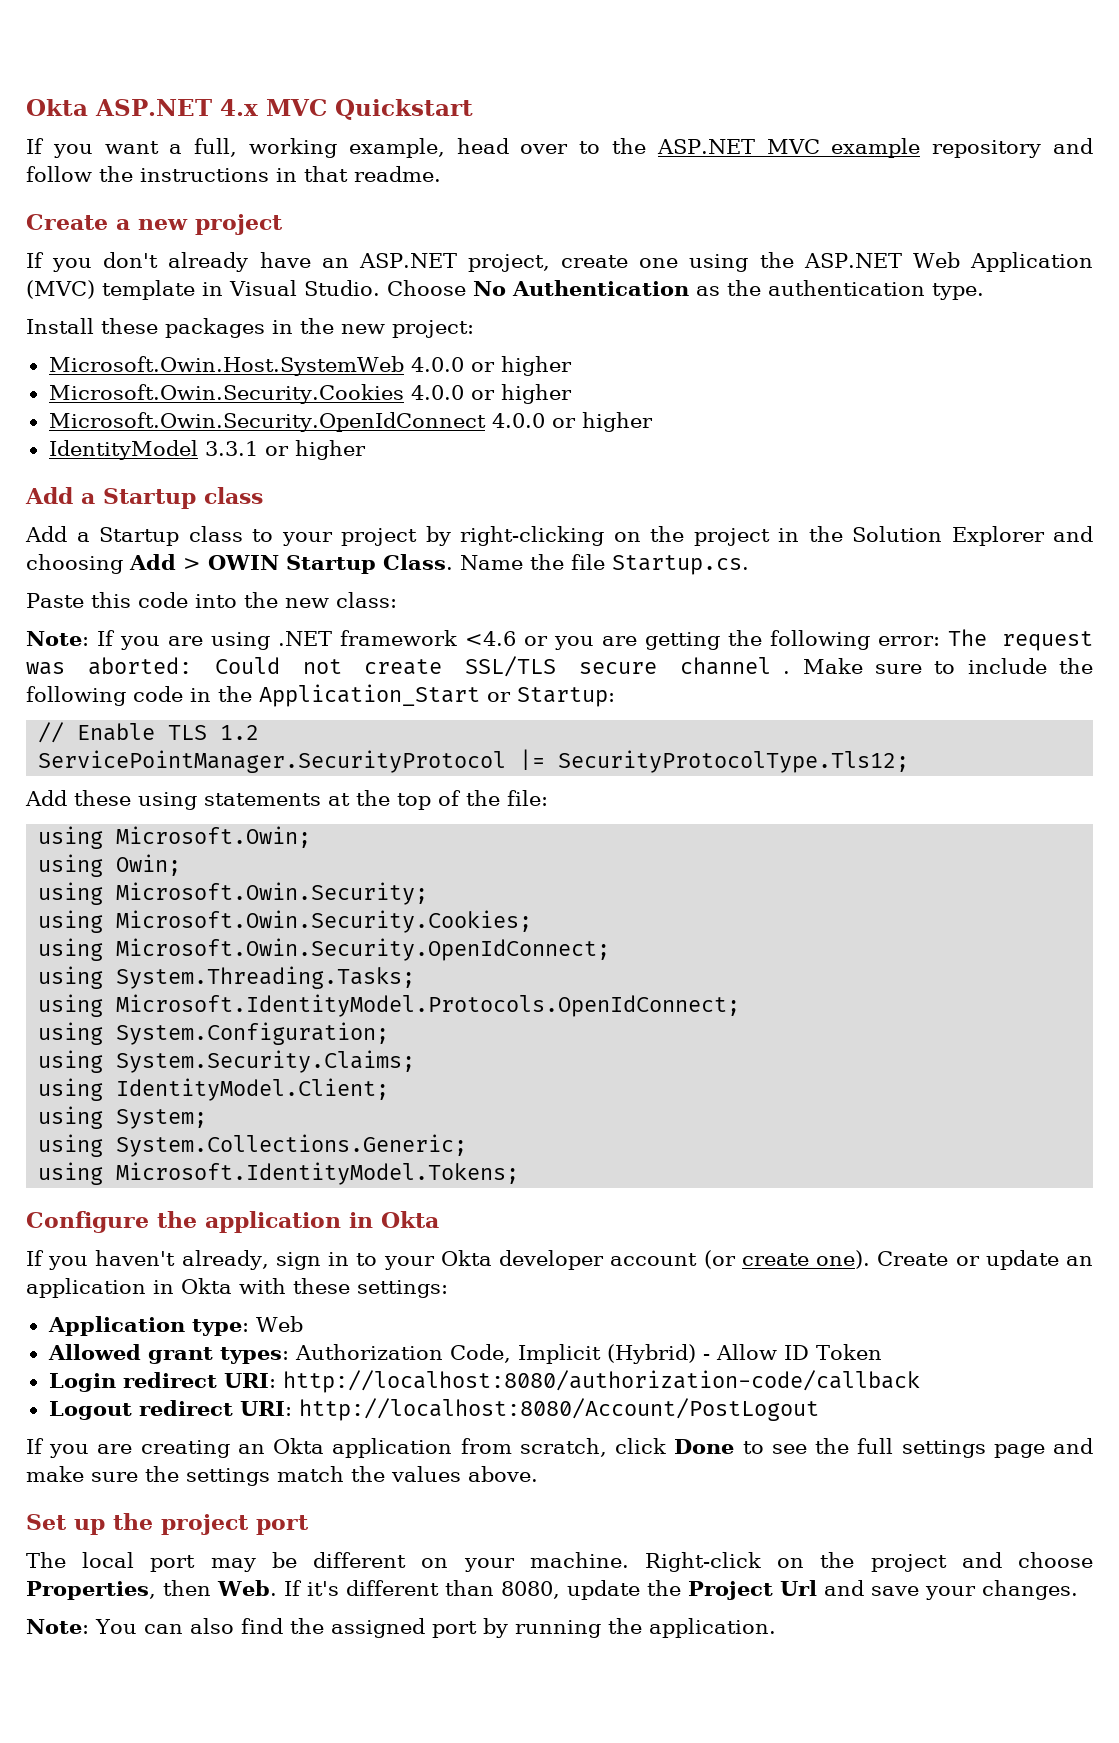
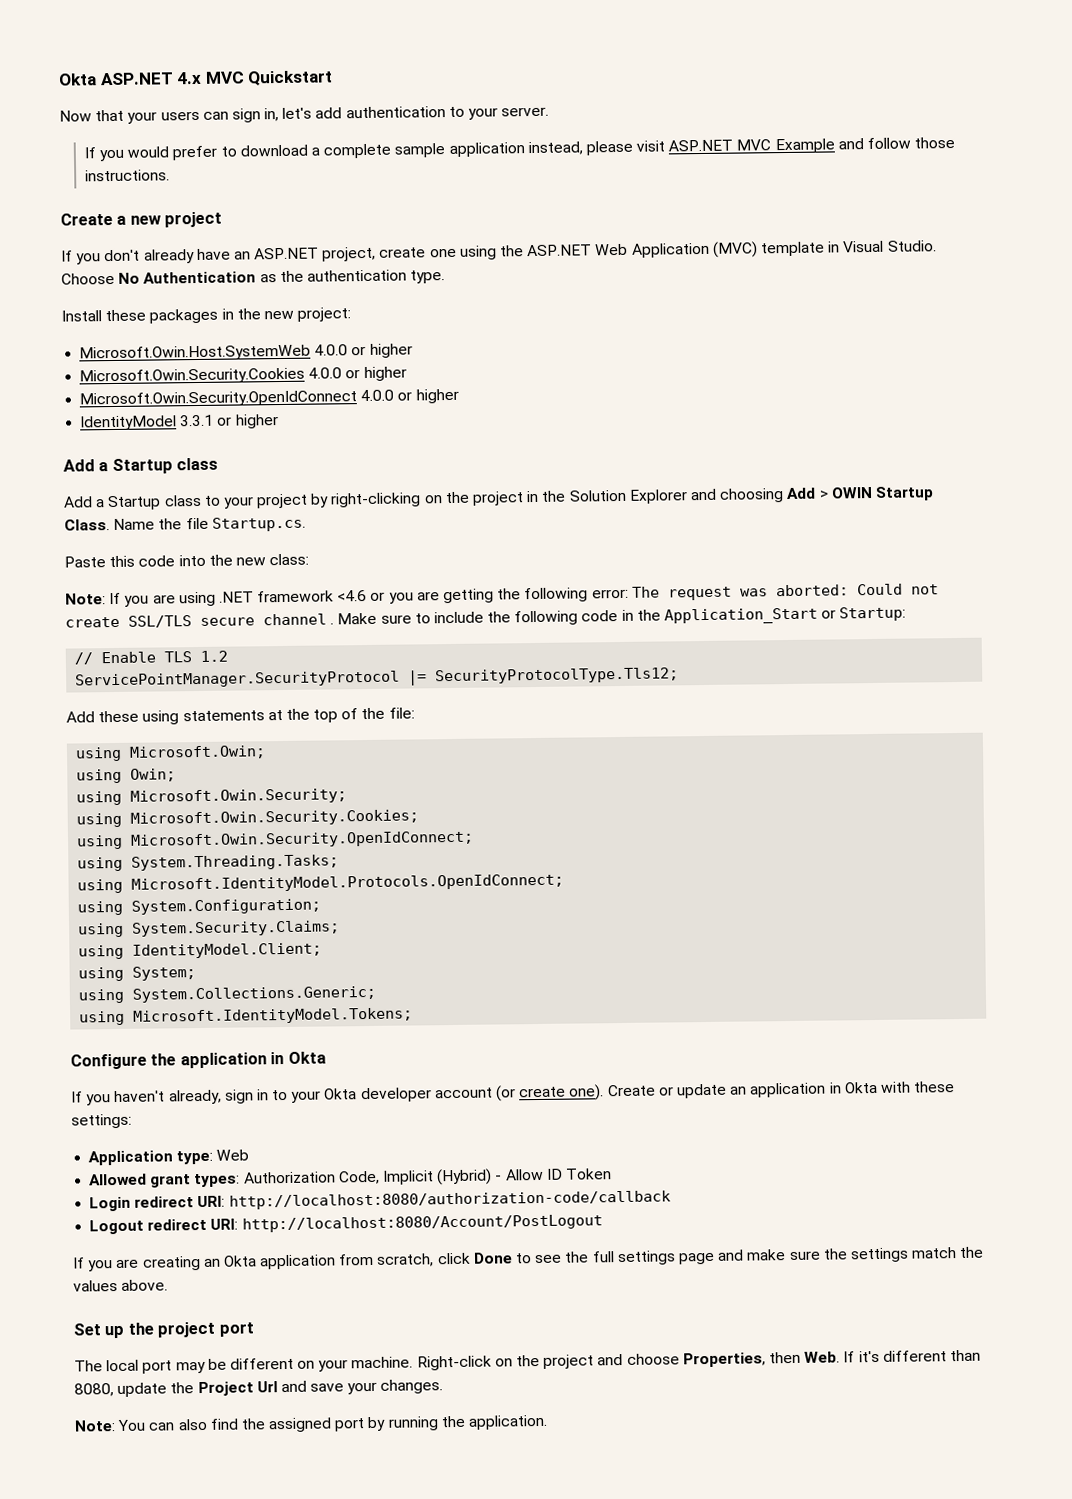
- If you want a full, working example, head over to the ASP.NET MVC example repository and follow the instructions in that readme.
+ Now that your users can sign in, let's add authentication to your server.
+ If you would prefer to download a complete sample application instead, please visit ASP.NET MVC Example and follow those instructions.

